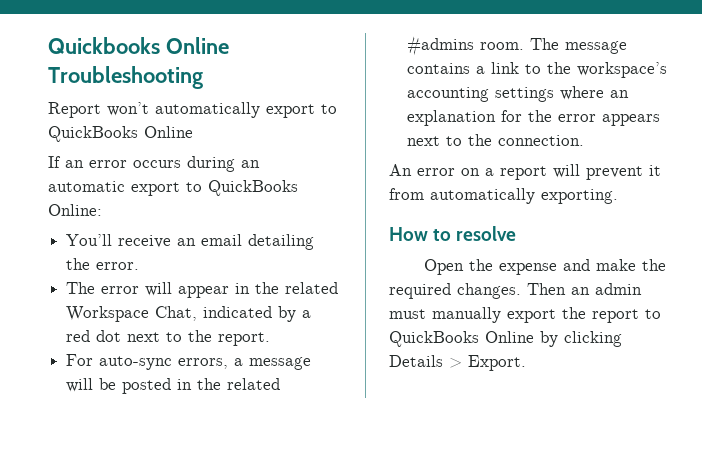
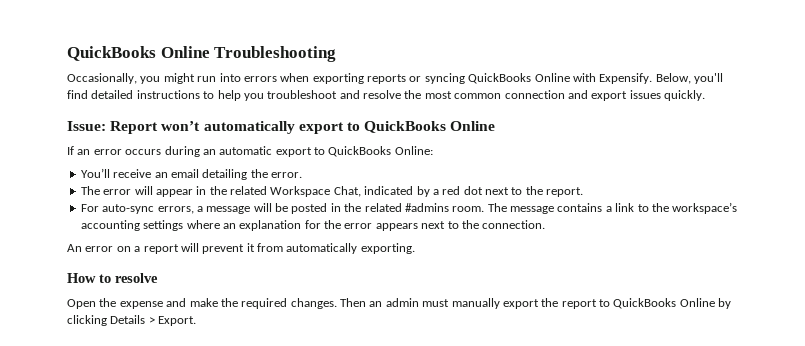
- Quickbooks Online Troubleshooting
+ QuickBooks Online Troubleshooting
- Report won’t automatically export to QuickBooks Online
+ Occasionally, you might run into errors when exporting reports or syncing QuickBooks Online with Expensify. Below, you'll find detailed instructions to help you troubleshoot and resolve the most common connection and export issues quickly.
+ Issue: Report won’t automatically export to QuickBooks Online

